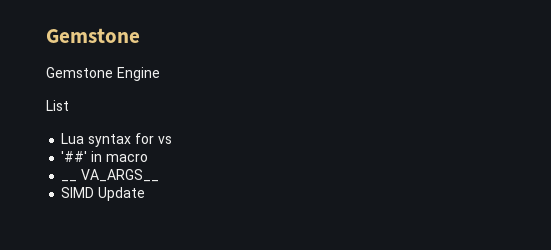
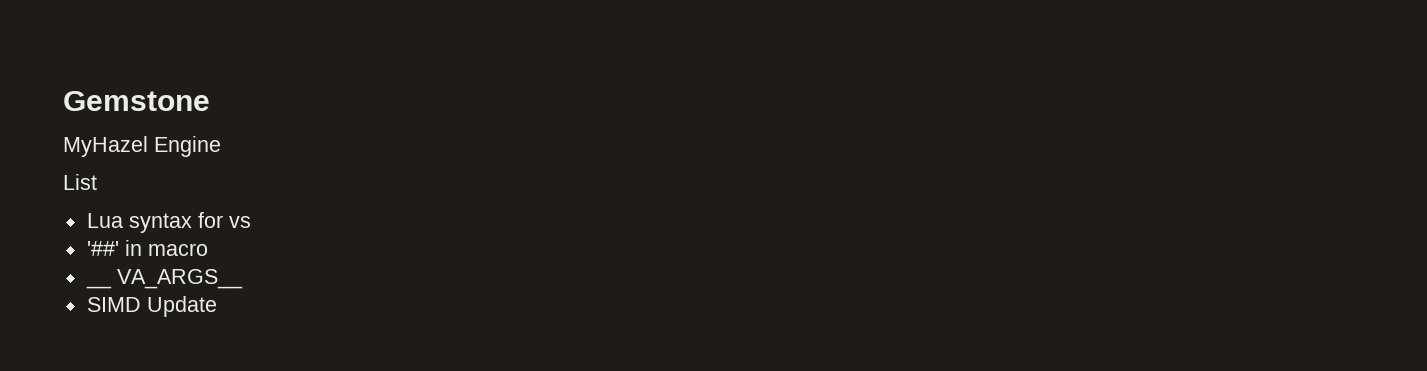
- Gemstone Engine
+ MyHazel Engine

